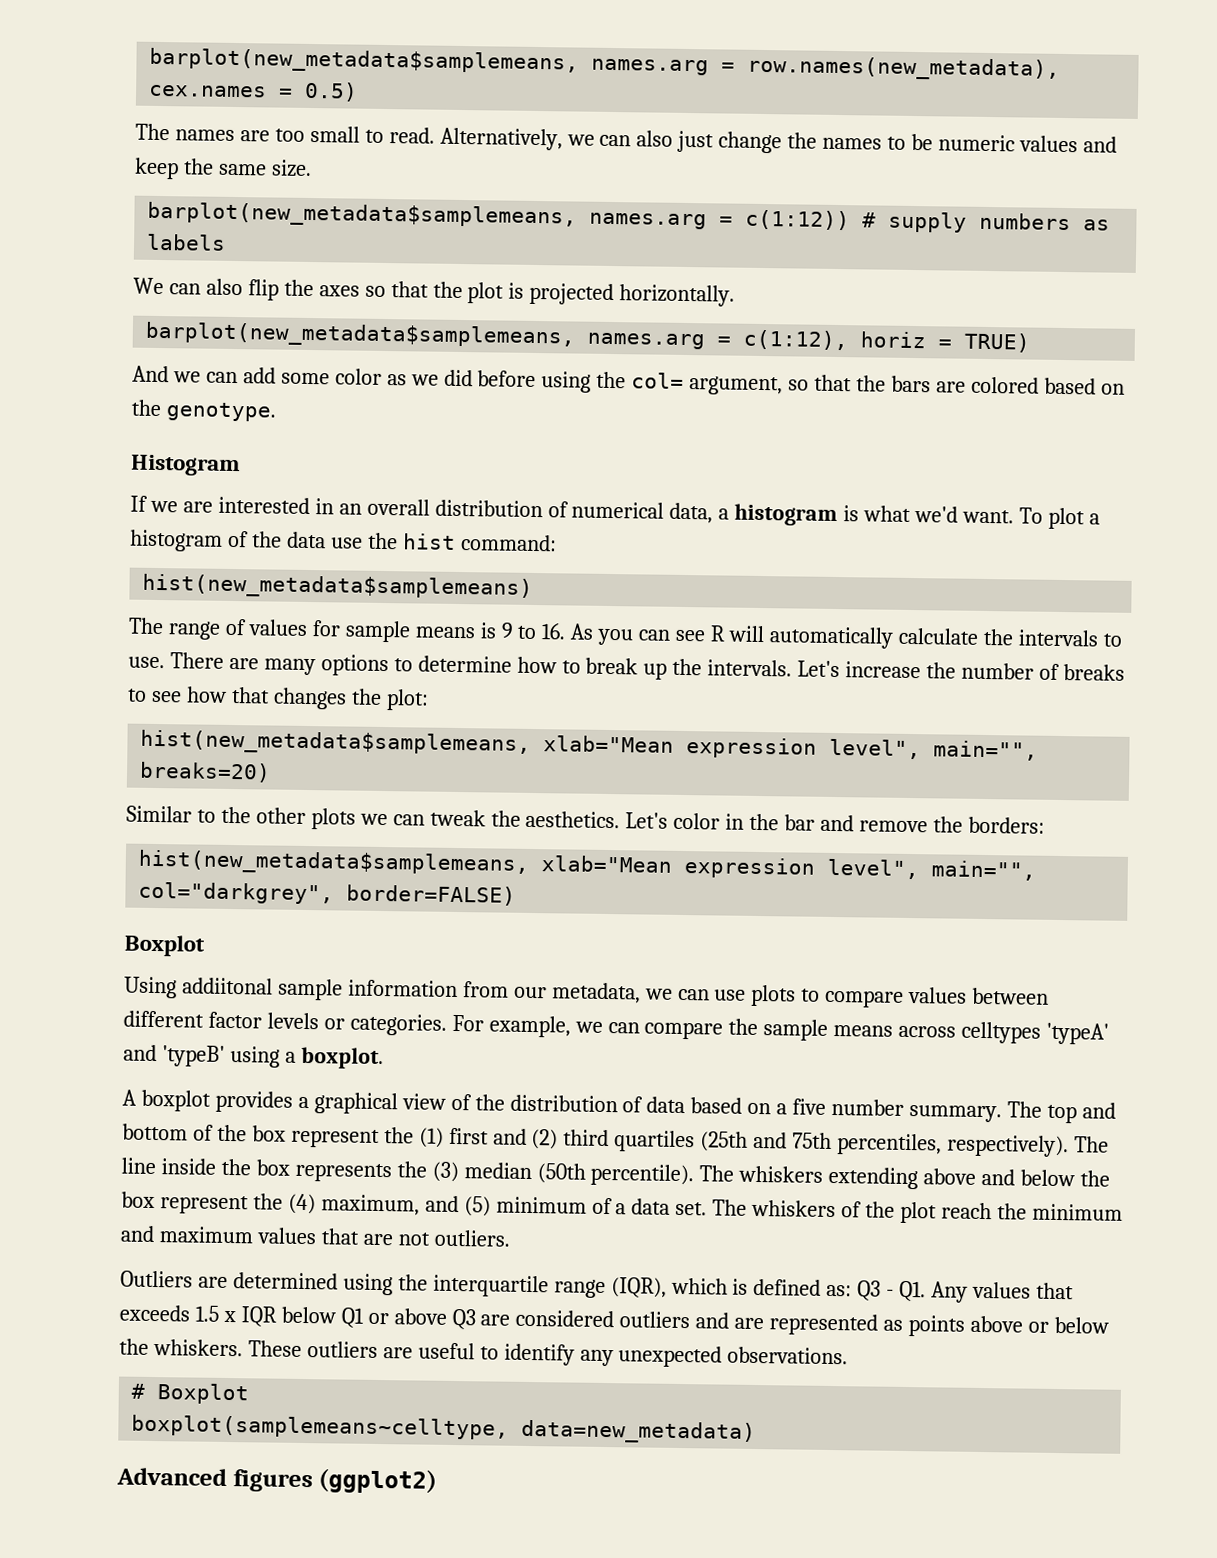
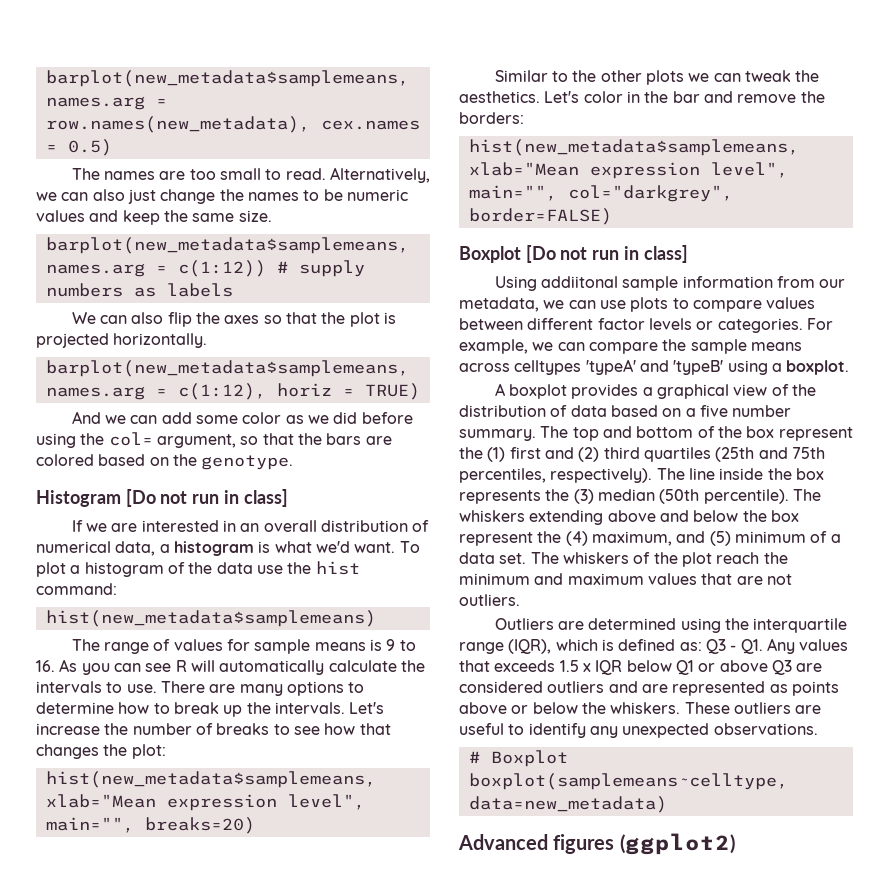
- Histogram
+ Histogram [Do not run in class]
  hist(new_metadata$samplemeans, xlab="Mean expression level", main="", col="darkgrey", border=FALSE)
- Boxplot
+ Boxplot [Do not run in class]

